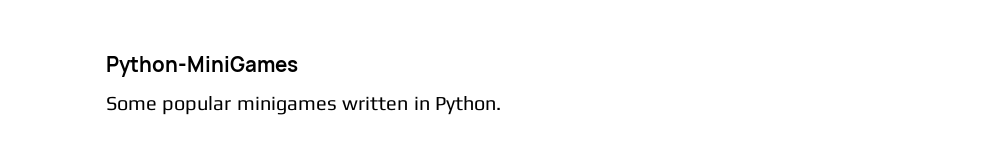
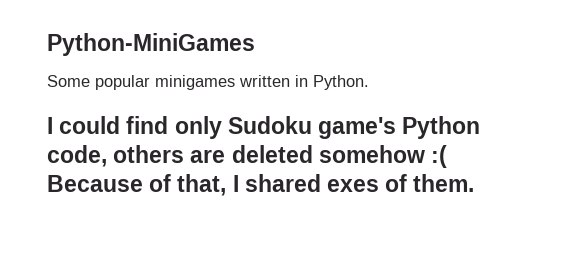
+ I could find only Sudoku game's Python code, others are deleted somehow :( Because of that, I shared exes of them.

